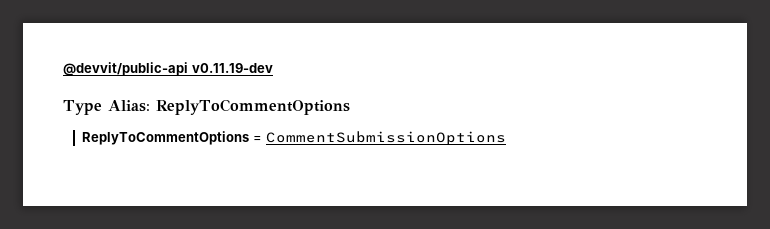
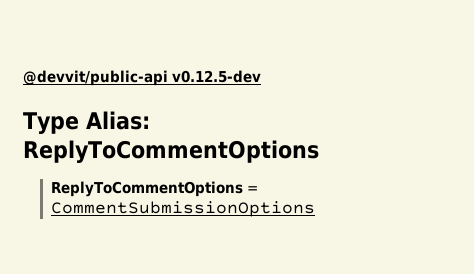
- @devvit/public-api v0.11.19-dev
+ @devvit/public-api v0.12.5-dev

